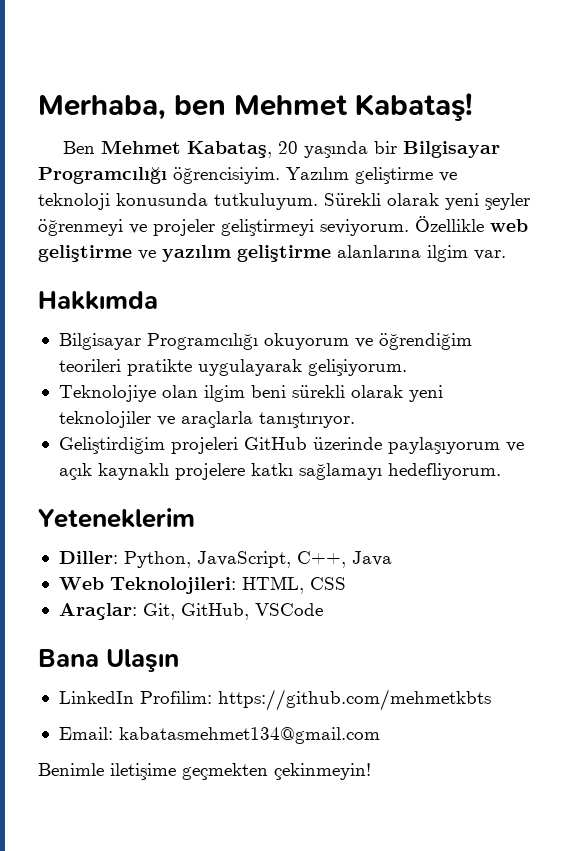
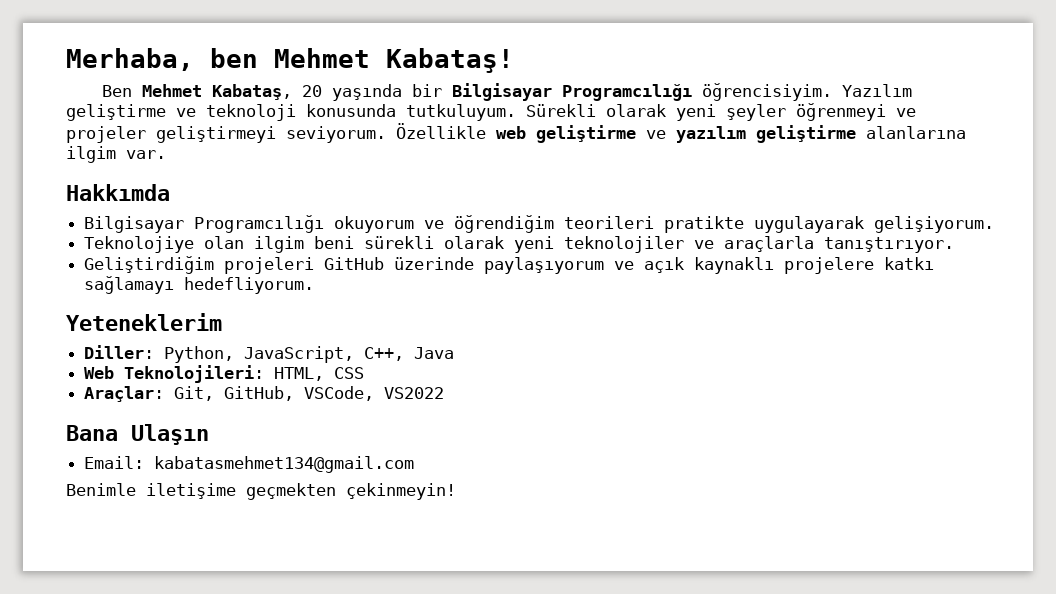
- Araçlar: Git, GitHub, VSCode
+ Araçlar: Git, GitHub, VSCode, VS2022
- LinkedIn Profilim: https://github.com/mehmetkbts

